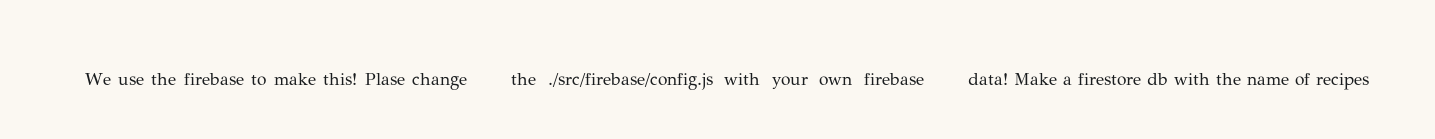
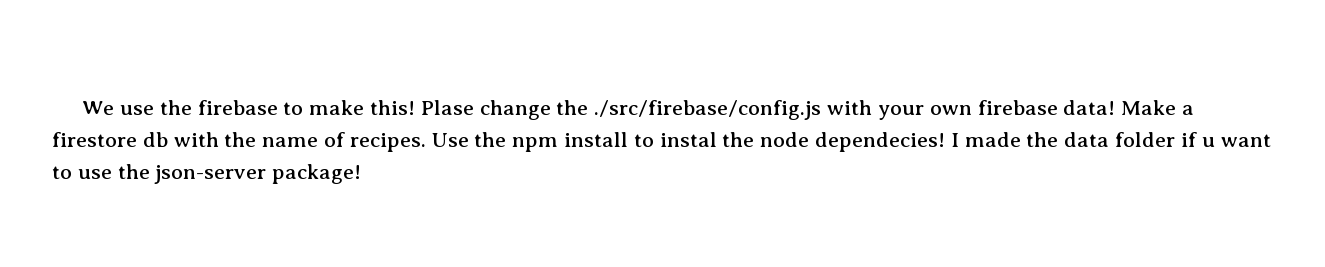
- Make a firestore db with the name of recipes
+ Make a firestore db with the name of recipes. Use the npm install to instal the node dependecies! I made the data folder if u want to use the json-server package!

